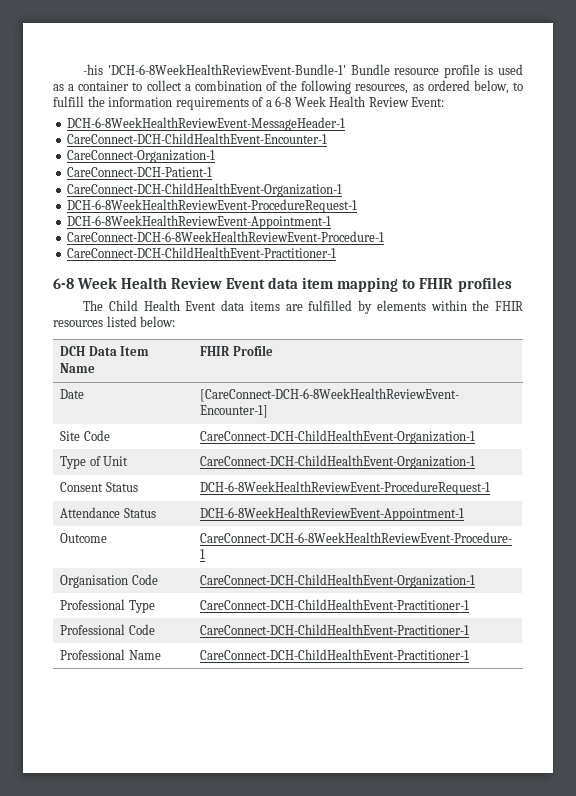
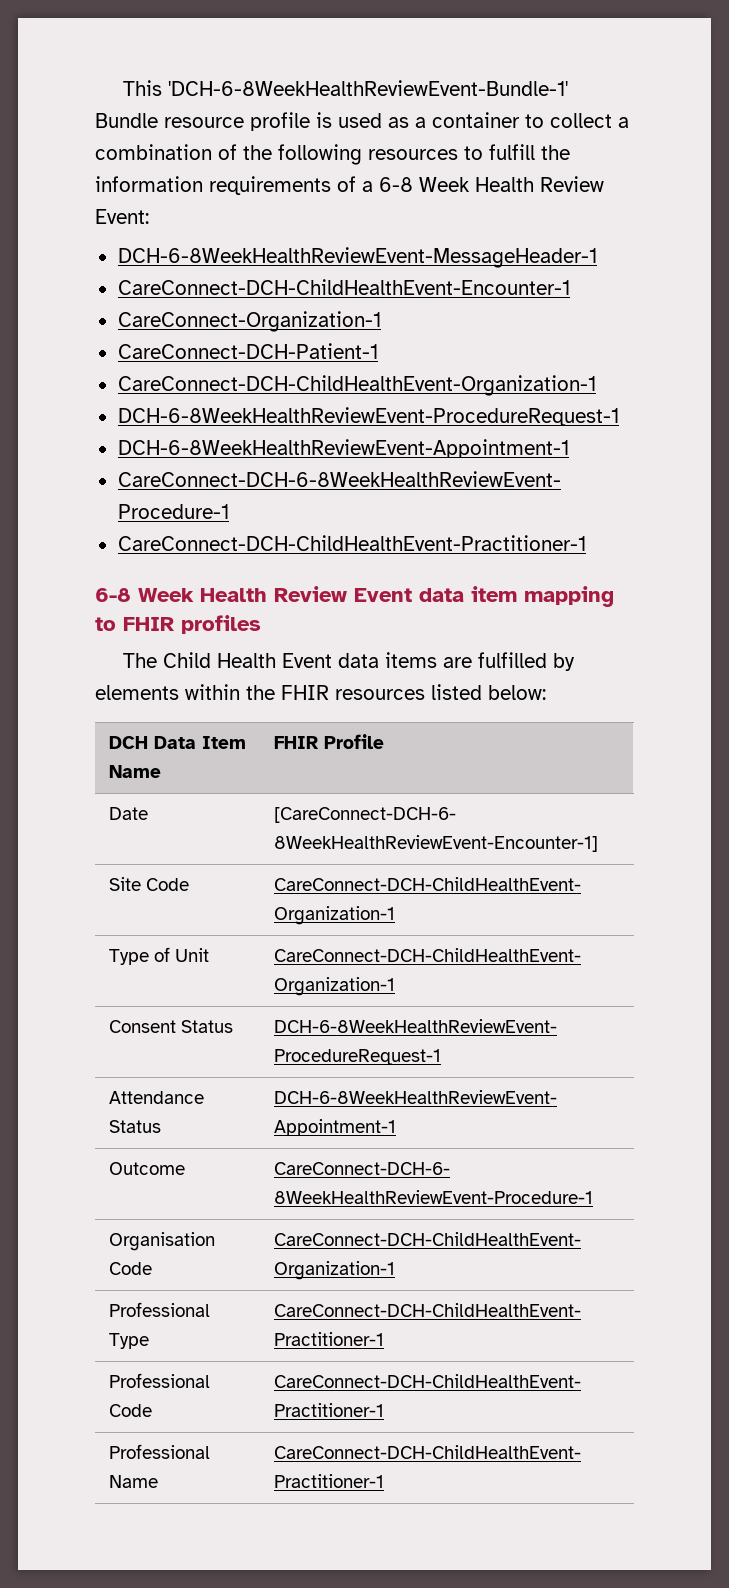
- -his 'DCH-6-8WeekHealthReviewEvent-Bundle-1' Bundle resource profile is used as a container to collect a combination of the following resources, as ordered below, to fulfill the information requirements of a 6-8 Week Health Review Event:
+ This 'DCH-6-8WeekHealthReviewEvent-Bundle-1' Bundle resource profile is used as a container to collect a combination of the following resources to fulfill the information requirements of a 6-8 Week Health Review Event:

